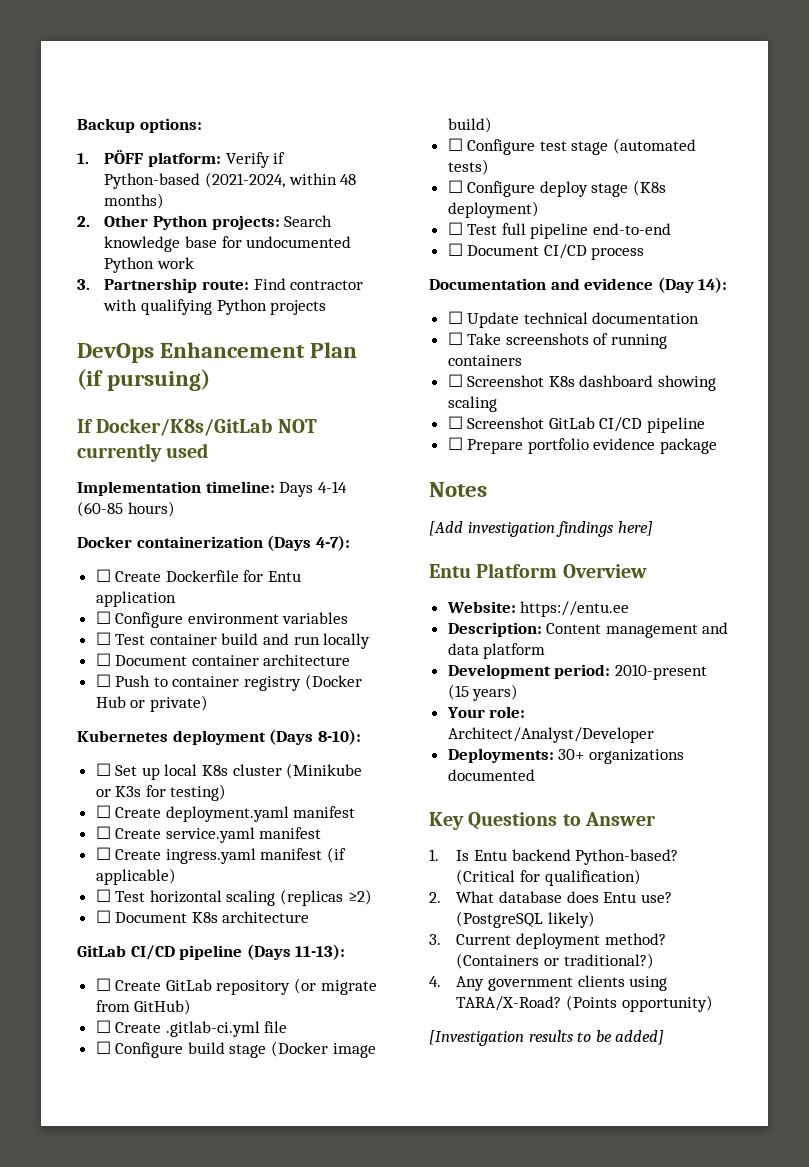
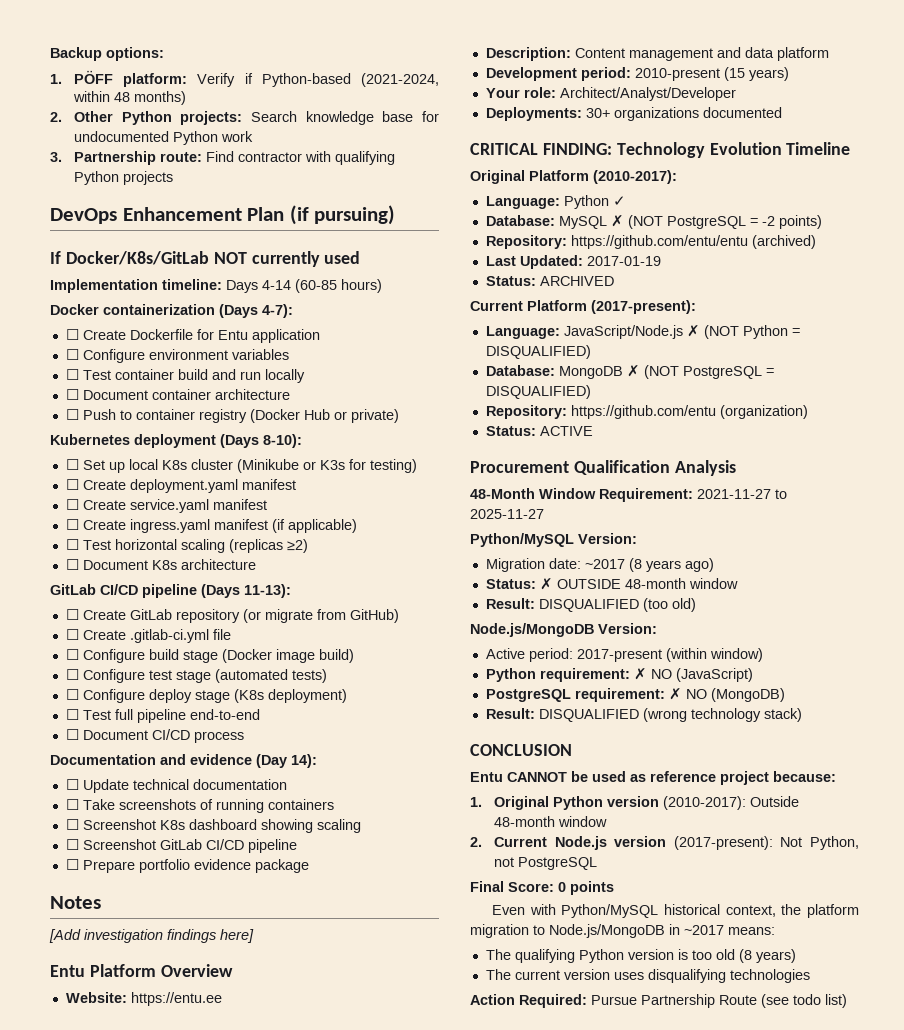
- Key Questions to Answer
- 1. Is Entu backend Python-based? (Critical for qualification)
- 2. What database does Entu use? (PostgreSQL likely)
- 3. Current deployment method? (Containers or traditional?)
- 4. Any government clients using TARA/X-Road? (Points opportunity)
- [Investigation results to be added]
+ CRITICAL FINDING: Technology Evolution Timeline
+ Original Platform (2010-2017):
+ Language: Python ✓
+ Database: MySQL ✗ (NOT PostgreSQL = -2 points)
+ Repository: https://github.com/entu/entu (archived)
+ Last Updated: 2017-01-19
+ Status: ARCHIVED
+ Current Platform (2017-present):
+ Language: JavaScript/Node.js ✗ (NOT Python = DISQUALIFIED)
+ Database: MongoDB ✗ (NOT PostgreSQL = DISQUALIFIED)
+ Repository: https://github.com/entu (organization)
+ Status: ACTIVE
+ Procurement Qualification Analysis
+ 48-Month Window Requirement: 2021-11-27 to 2025-11-27
+ Python/MySQL Version:
+ Migration date: ~2017 (8 years ago)
+ Status: ✗ OUTSIDE 48-month window
+ Result: DISQUALIFIED (too old)
+ Node.js/MongoDB Version:
+ Active period: 2017-present (within window)
+ Python requirement: ✗ NO (JavaScript)
+ PostgreSQL requirement: ✗ NO (MongoDB)
+ Result: DISQUALIFIED (wrong technology stack)
+ CONCLUSION
+ Entu CANNOT be used as reference project because:
+ 1. Original Python version (2010-2017): Outside 48-month window
+ 2. Current Node.js version (2017-present): Not Python, not PostgreSQL
+ Final Score: 0 points
+ Even with Python/MySQL historical context, the platform migration to Node.js/MongoDB in ~2017 means:
+ The qualifying Python version is too old (8 years)
+ The current version uses disqualifying technologies
+ Action Required: Pursue Partnership Route (see todo list)

